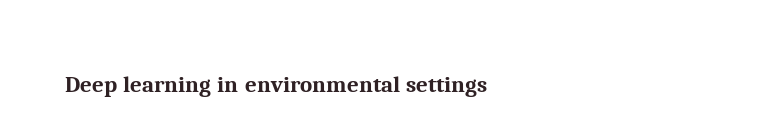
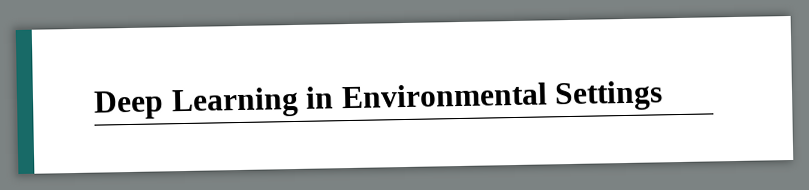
- Deep learning in environmental settings
+ Deep Learning in Environmental Settings

